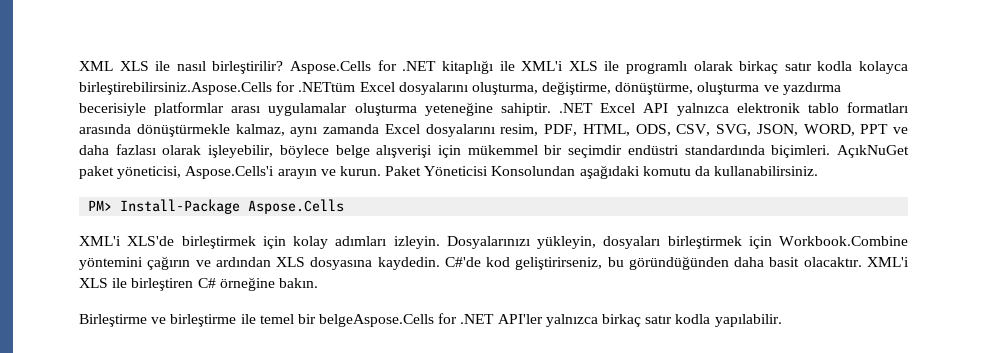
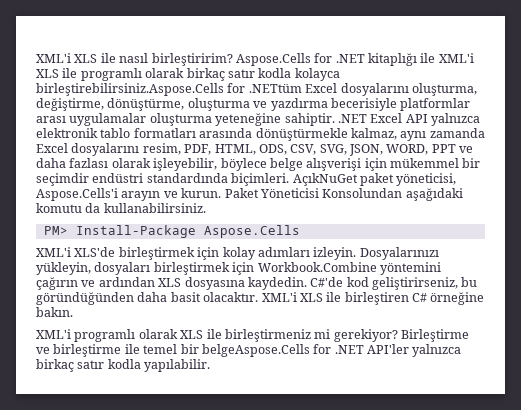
- XML XLS ile nasıl birleştirilir?
+ XML'i XLS ile nasıl birleştiririm?
+ XML'i programlı olarak XLS ile birleştirmeniz mi gerekiyor?

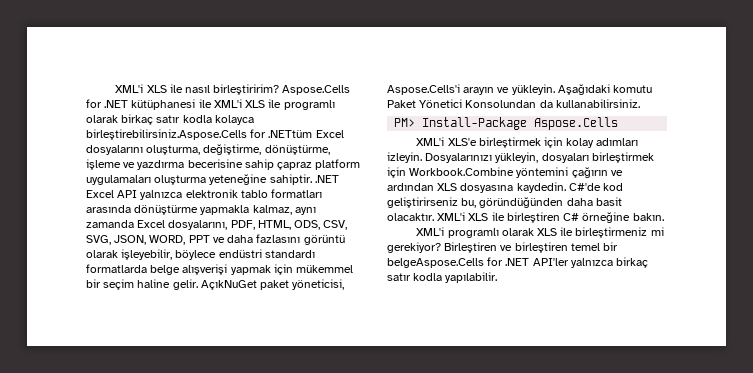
- Aspose.Cells for .NET kitaplığı ile XML'i XLS ile programlı olarak birkaç satır kodla kolayca birleştirebilirsiniz.Aspose.Cells for .NETtüm Excel dosyalarını oluşturma, değiştirme, dönüştürme, oluşturma ve yazdırma becerisiyle platformlar arası uygulamalar oluşturma yeteneğine sahiptir. .NET Excel API yalnızca elektronik tablo formatları arasında dönüştürmekle kalmaz, aynı zamanda Excel dosyalarını resim, PDF, HTML, ODS, CSV, SVG, JSON, WORD, PPT ve daha fazlası olarak işleyebilir, böylece belge alışverişi için mükemmel bir seçimdir endüstri standardında biçimleri.
+ Aspose.Cells for .NET kütüphanesi ile XML'i XLS ile programlı olarak birkaç satır kodla kolayca birleştirebilirsiniz.Aspose.Cells for .NETtüm Excel dosyalarını oluşturma, değiştirme, dönüştürme, işleme ve yazdırma becerisine sahip çapraz platform uygulamaları oluşturma yeteneğine sahiptir. .NET Excel API yalnızca elektronik tablo formatları arasında dönüştürme yapmakla kalmaz, aynı zamanda Excel dosyalarını, PDF, HTML, ODS, CSV, SVG, JSON, WORD, PPT ve daha fazlasını görüntü olarak işleyebilir, böylece endüstri standardı formatlarda belge alışverişi yapmak için mükemmel bir seçim haline gelir.
- AçıkNuGet paket yöneticisi, Aspose.Cells'i arayın ve kurun. Paket Yöneticisi Konsolundan aşağıdaki komutu da kullanabilirsiniz.
+ AçıkNuGet paket yöneticisi, Aspose.Cells'i arayın ve yükleyin. Aşağıdaki komutu Paket Yönetici Konsolundan da kullanabilirsiniz.
- XML'i XLS'de birleştirmek için kolay adımları izleyin.
+ XML'i XLS'e birleştirmek için kolay adımları izleyin.
- C#'de kod geliştirirseniz, bu göründüğünden daha basit olacaktır.
+ C#'de kod geliştirirseniz bu, göründüğünden daha basit olacaktır.
- Birleştirme ve birleştirme ile temel bir belgeAspose.Cells for .NET API'ler yalnızca birkaç satır kodla yapılabilir.
+ Birleştiren ve birleştiren temel bir belgeAspose.Cells for .NET API'ler yalnızca birkaç satır kodla yapılabilir.

